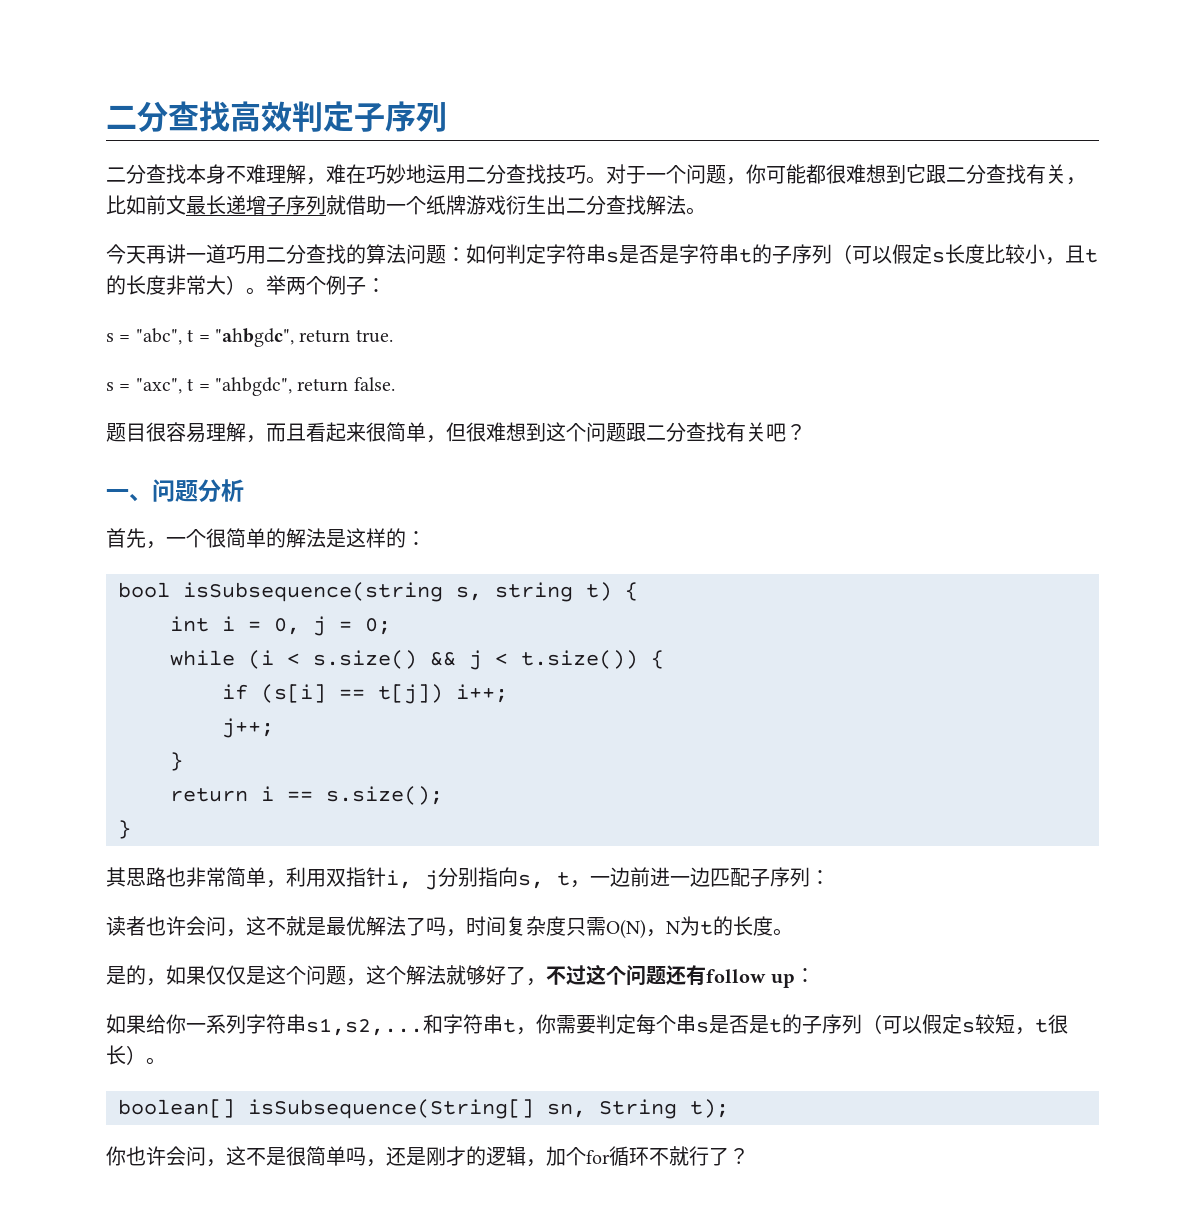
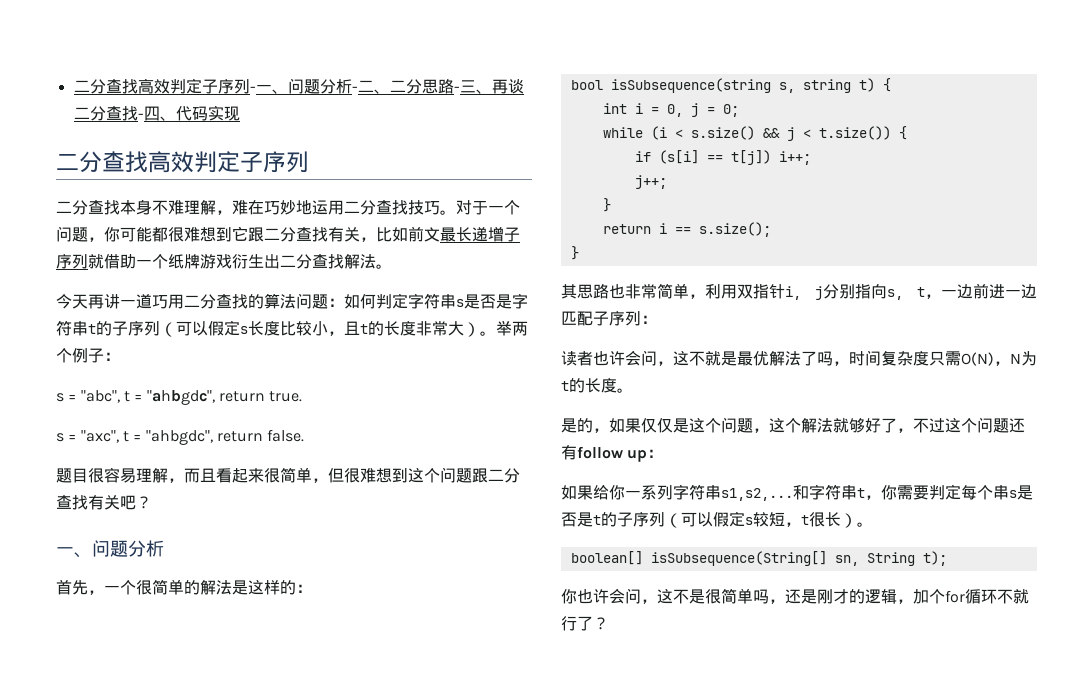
+ 二分查找高效判定子序列-一、问题分析-二、二分思路-三、再谈二分查找-四、代码实现

